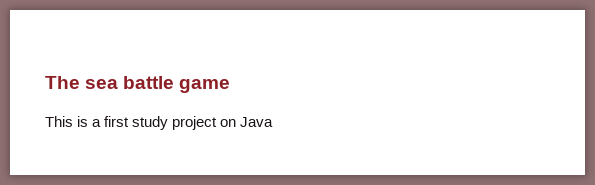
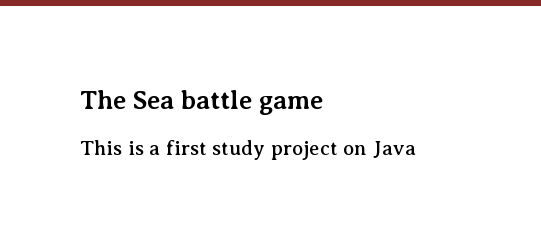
- The sea battle game
+ The Sea battle game

